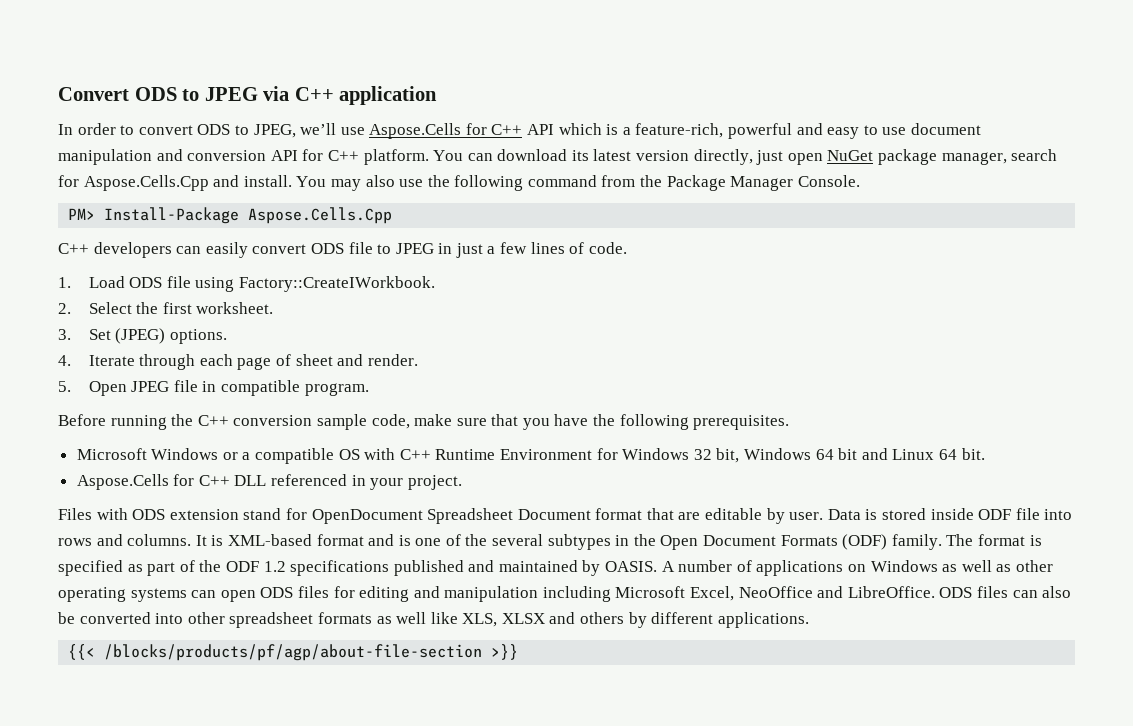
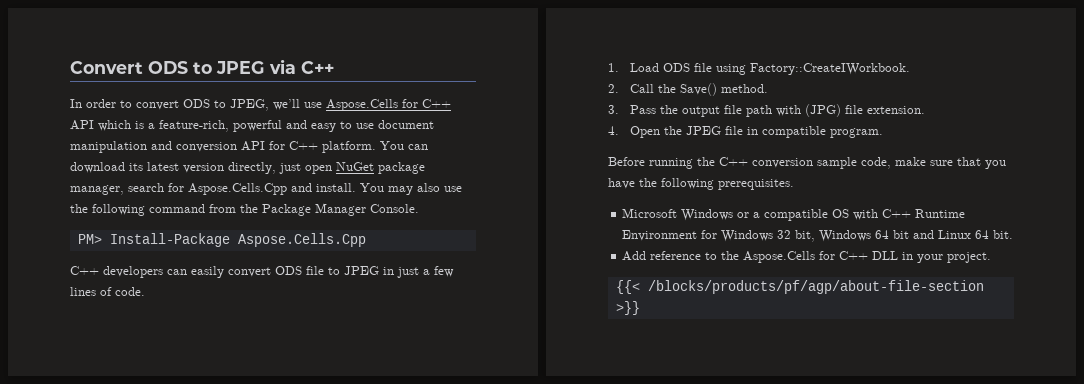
- Convert ODS to JPEG via C++ application
+ Convert ODS to JPEG via C++
- 2. Select the first worksheet.
- 3. Set (JPEG) options.
- 4. Iterate through each page of sheet and render.
- 5. Open JPEG file in compatible program.
+ 2. Call the Save() method.
+ 3. Pass the output file path with (JPG) file extension.
+ 4. Open the JPEG file in compatible program.
- Aspose.Cells for C++ DLL referenced in your project.
+ Add reference to the Aspose.Cells for C++ DLL in your project.
- Files with ODS extension stand for OpenDocument Spreadsheet Document format that are editable by user. Data is stored inside ODF file into rows and columns. It is XML-based format and is one of the several subtypes in the Open Document Formats (ODF) family. The format is specified as part of the ODF 1.2 specifications published and maintained by OASIS. A number of applications on Windows as well as other operating systems can open ODS files for editing and manipulation including Microsoft Excel, NeoOffice and LibreOffice. ODS files can also be converted into other spreadsheet formats as well like XLS, XLSX and others by different applications.

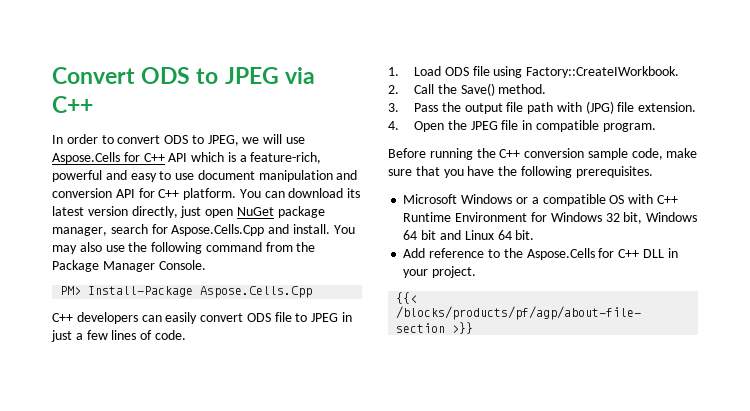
- In order to convert ODS to JPEG, we’ll use Aspose.Cells for C++ API which is a feature-rich, powerful and easy to use document manipulation and conversion API for C++ platform.
+ In order to convert ODS to JPEG, we will use Aspose.Cells for C++ API which is a feature-rich, powerful and easy to use document manipulation and conversion API for C++ platform.

